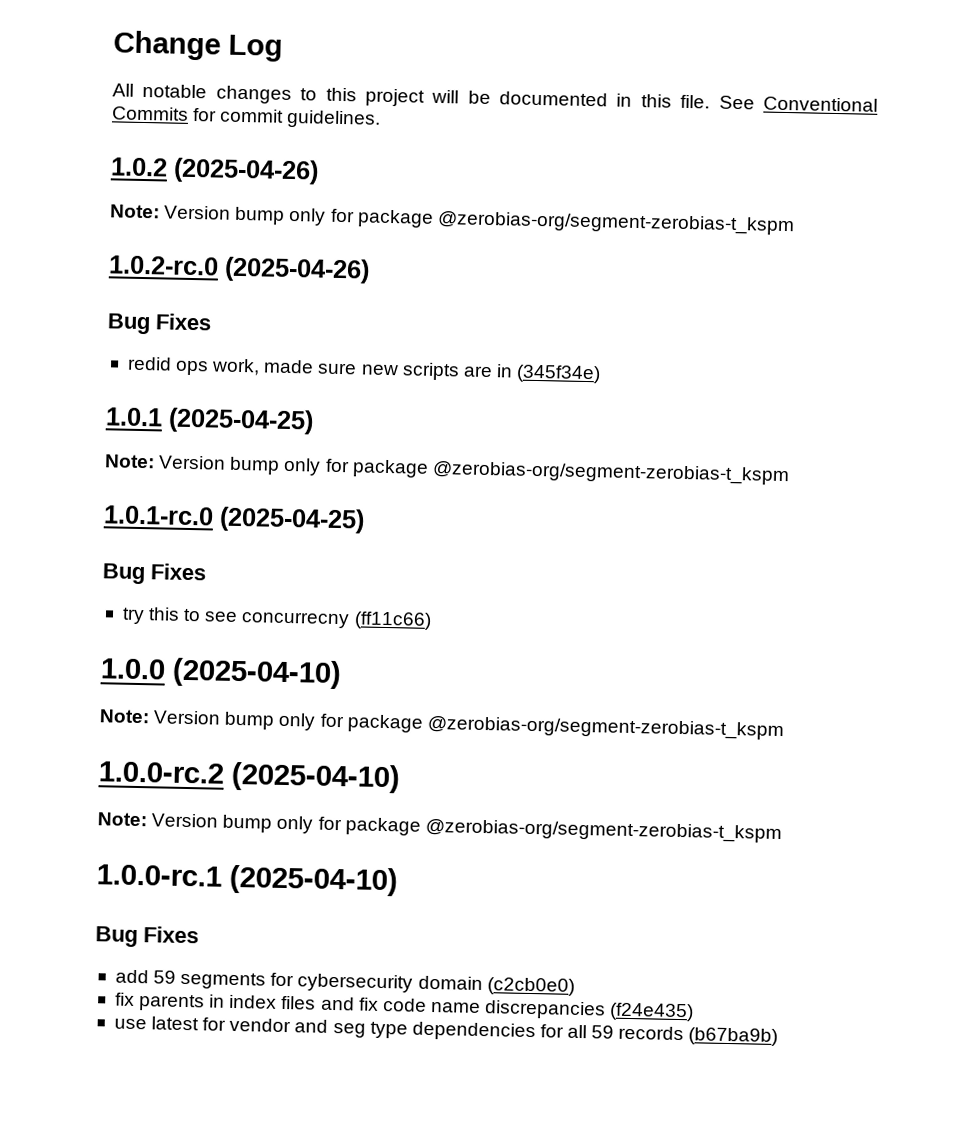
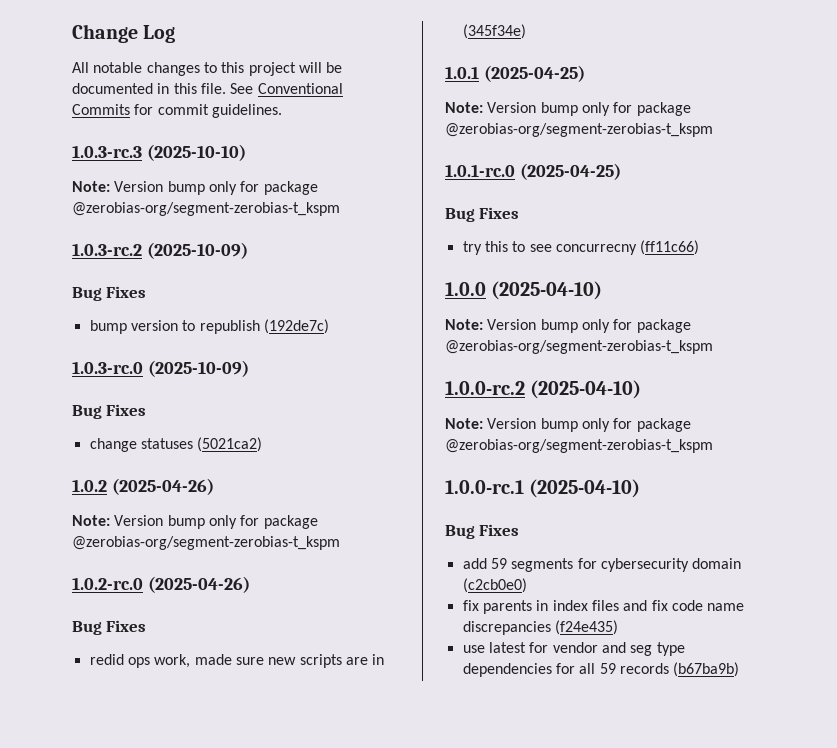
+ 1.0.3-rc.3 (2025-10-10)
+ Note: Version bump only for package @zerobias-org/segment-zerobias-t_kspm
+ 1.0.3-rc.2 (2025-10-09)
+ Bug Fixes
+ bump version to republish (192de7c)
+ 1.0.3-rc.0 (2025-10-09)
+ Bug Fixes
+ change statuses (5021ca2)

